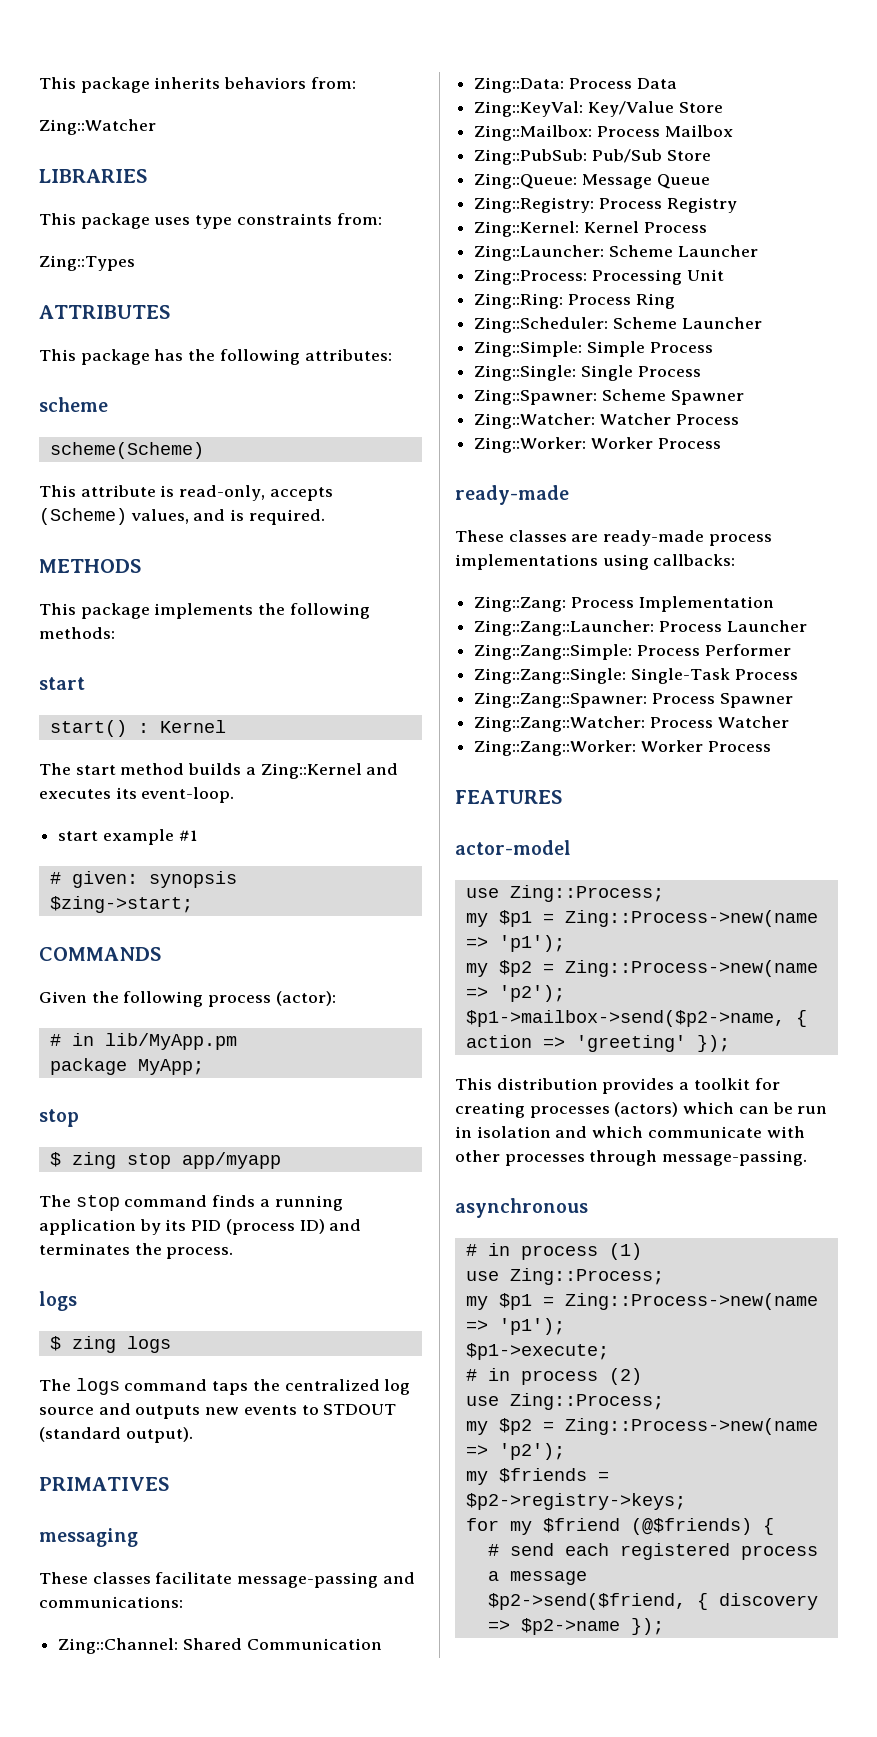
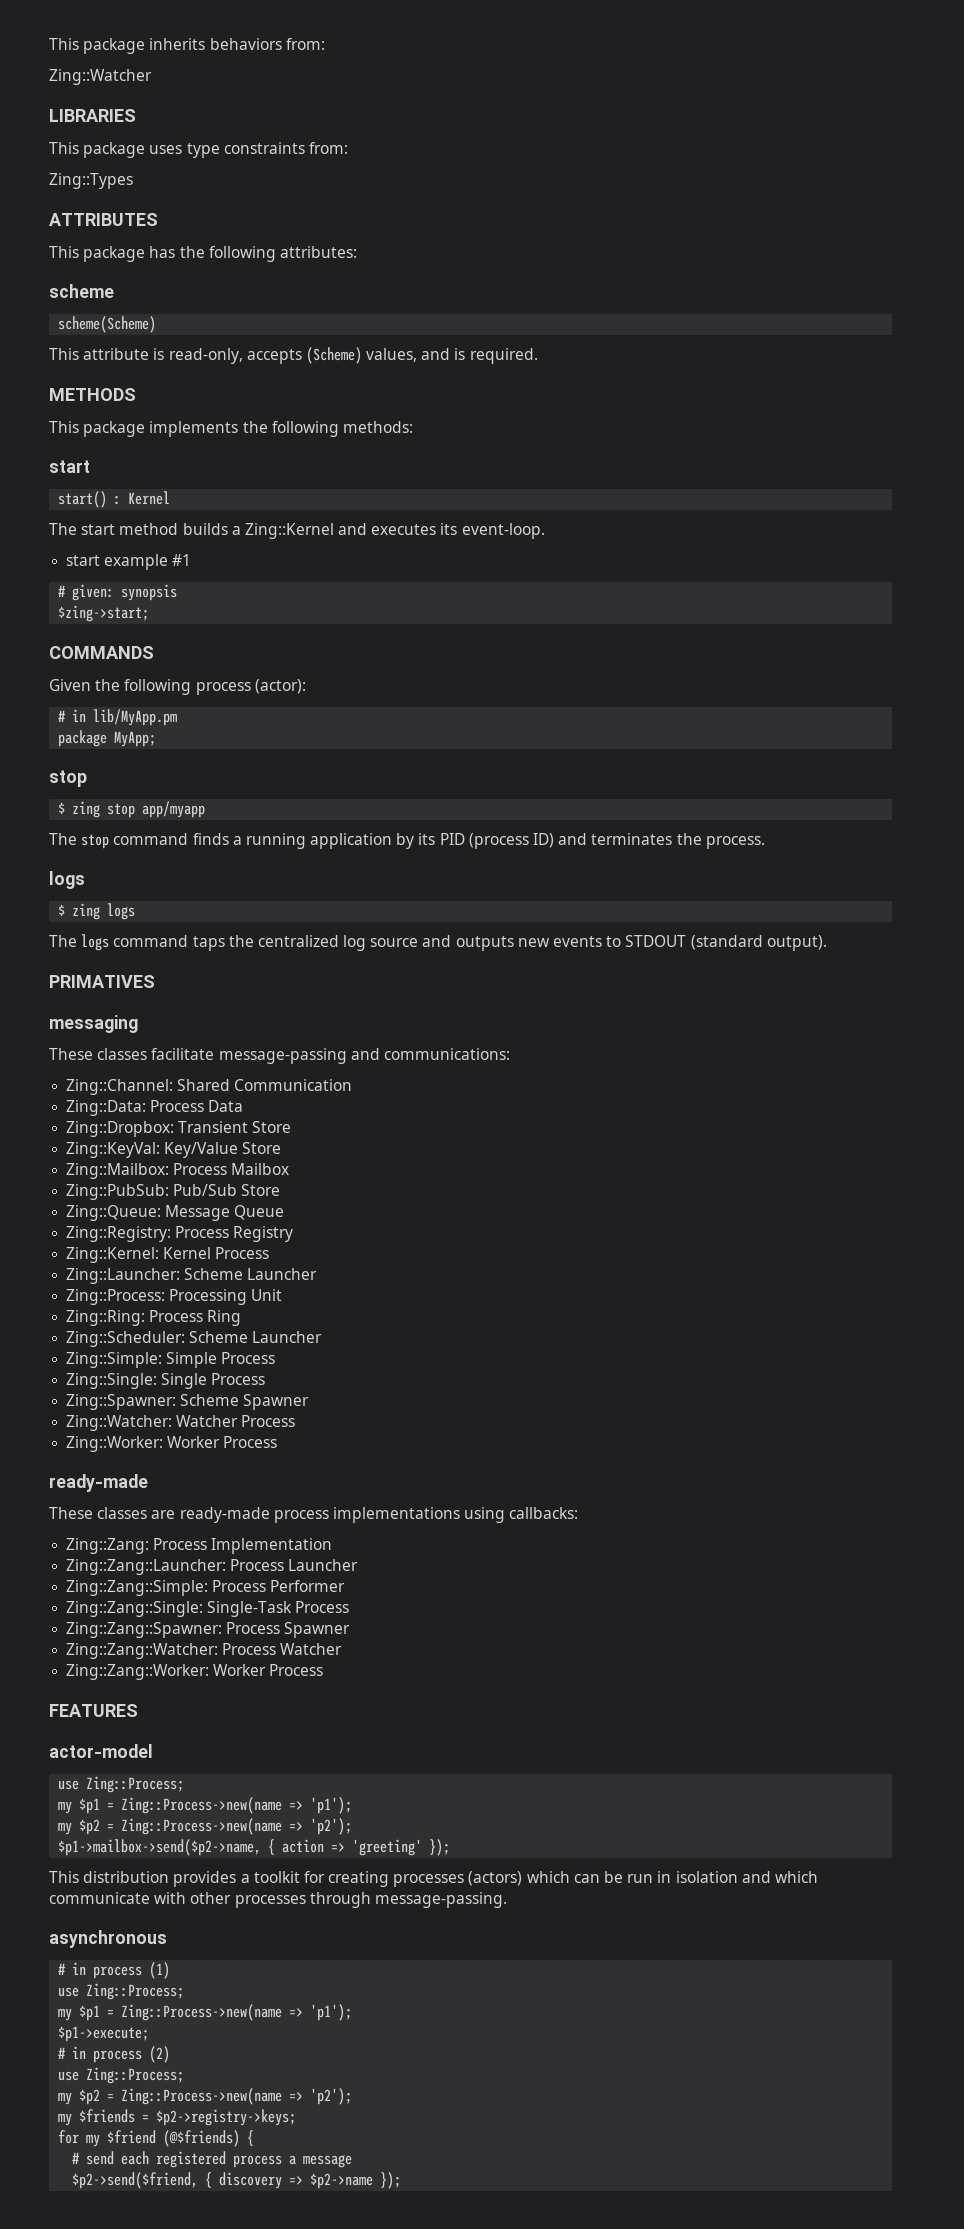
+ Zing::Dropbox: Transient Store

